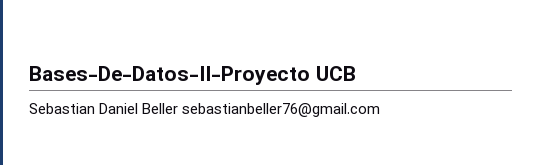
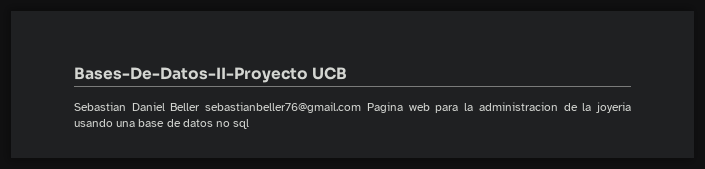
- Sebastian Daniel Beller sebastianbeller76@gmail.com
+ Sebastian Daniel Beller sebastianbeller76@gmail.com Pagina web para la administracion de la joyeria usando una base de datos no sql

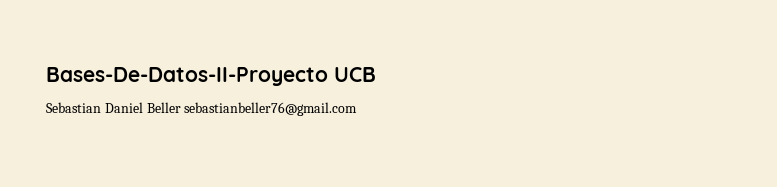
- Sebastian Daniel Beller sebastianbeller76@gmail.com Pagina web para la administracion de la joyeria usando una base de datos no sql
+ Sebastian Daniel Beller sebastianbeller76@gmail.com

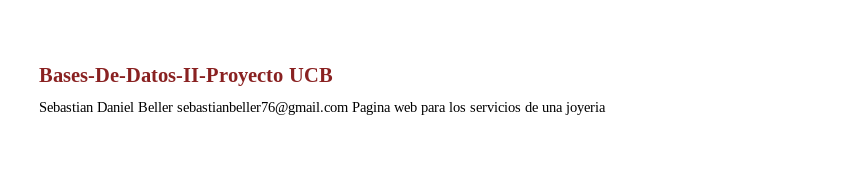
- Sebastian Daniel Beller sebastianbeller76@gmail.com
+ Sebastian Daniel Beller sebastianbeller76@gmail.com Pagina web para los servicios de una joyeria

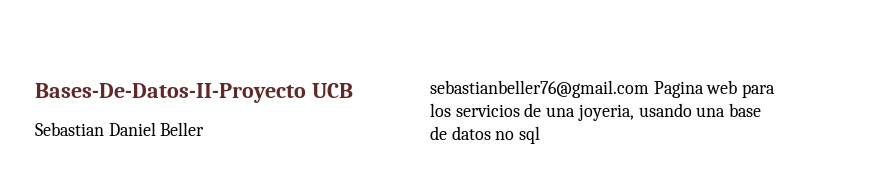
- Sebastian Daniel Beller sebastianbeller76@gmail.com Pagina web para los servicios de una joyeria
+ Sebastian Daniel Beller sebastianbeller76@gmail.com Pagina web para los servicios de una joyeria, usando una base de datos no sql

